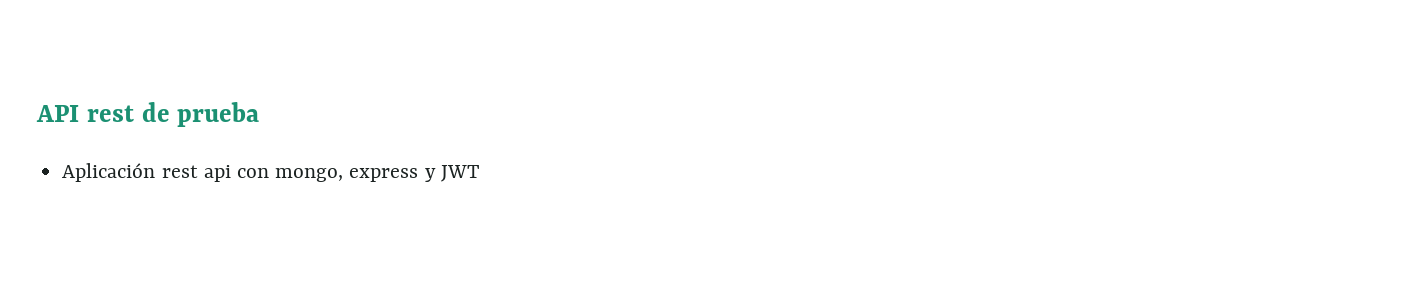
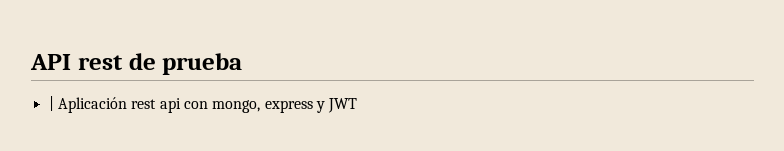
- Aplicación rest api con mongo, express y JWT
+ | Aplicación rest api con mongo, express y JWT

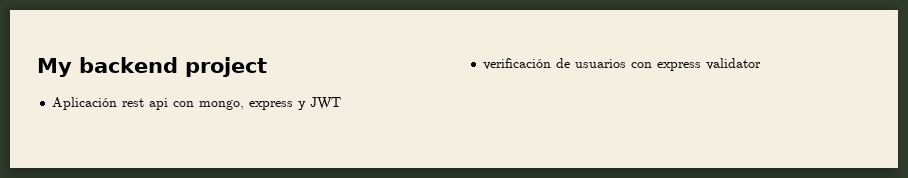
- API rest de prueba
- | Aplicación rest api con mongo, express y JWT
+ My backend project
+ Aplicación rest api con mongo, express y JWT
+ verificación de usuarios con express validator

